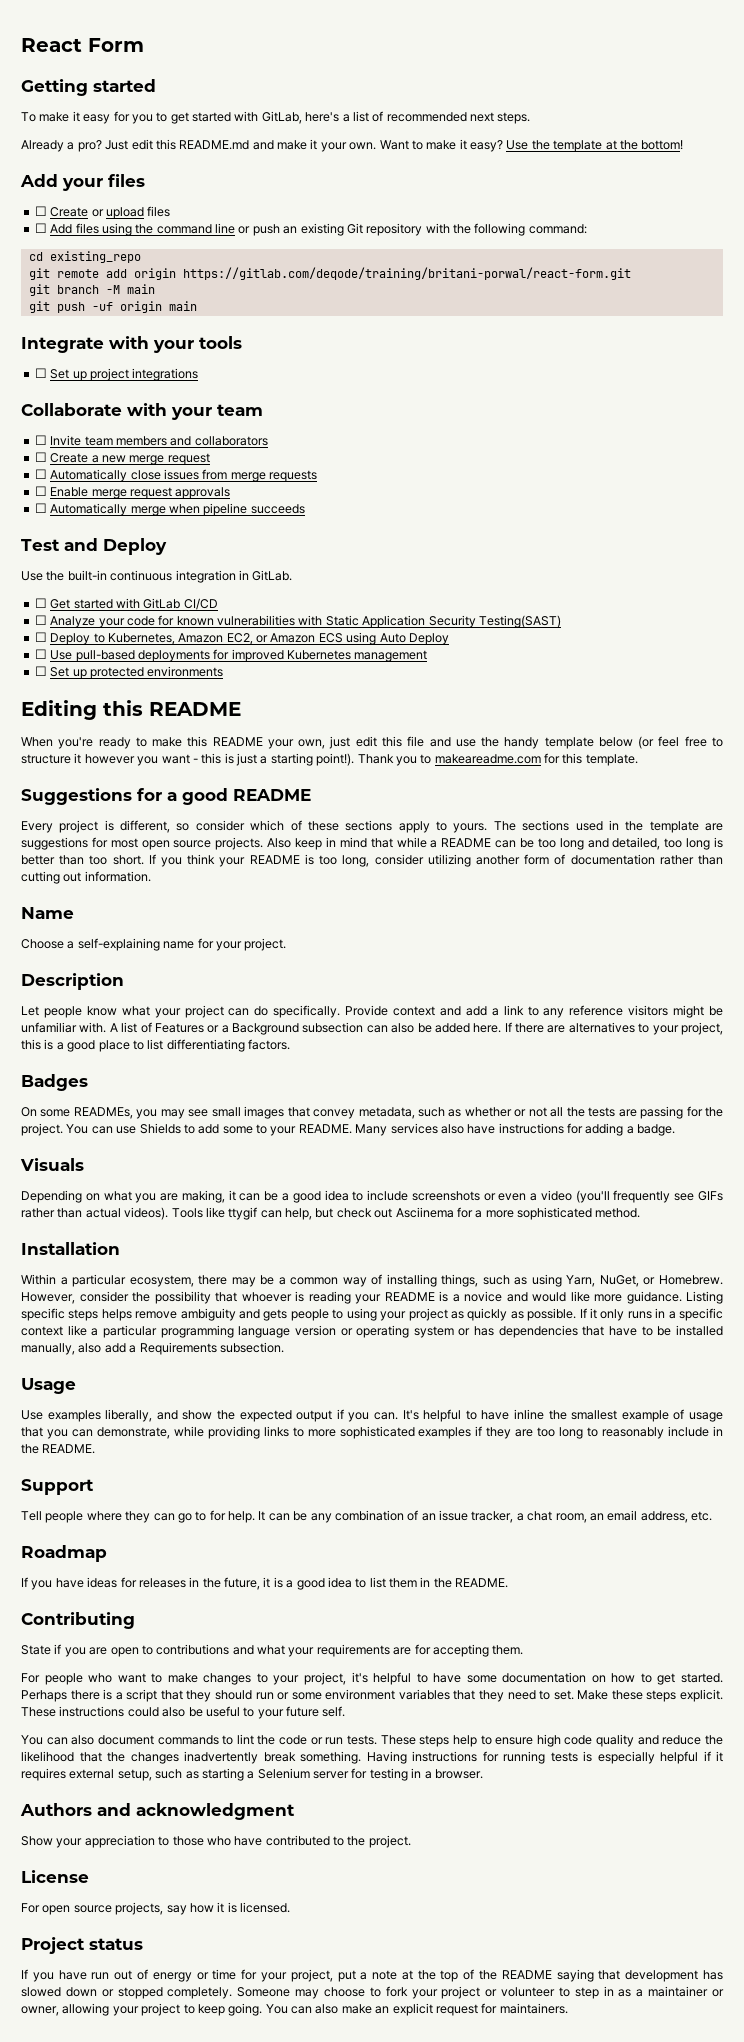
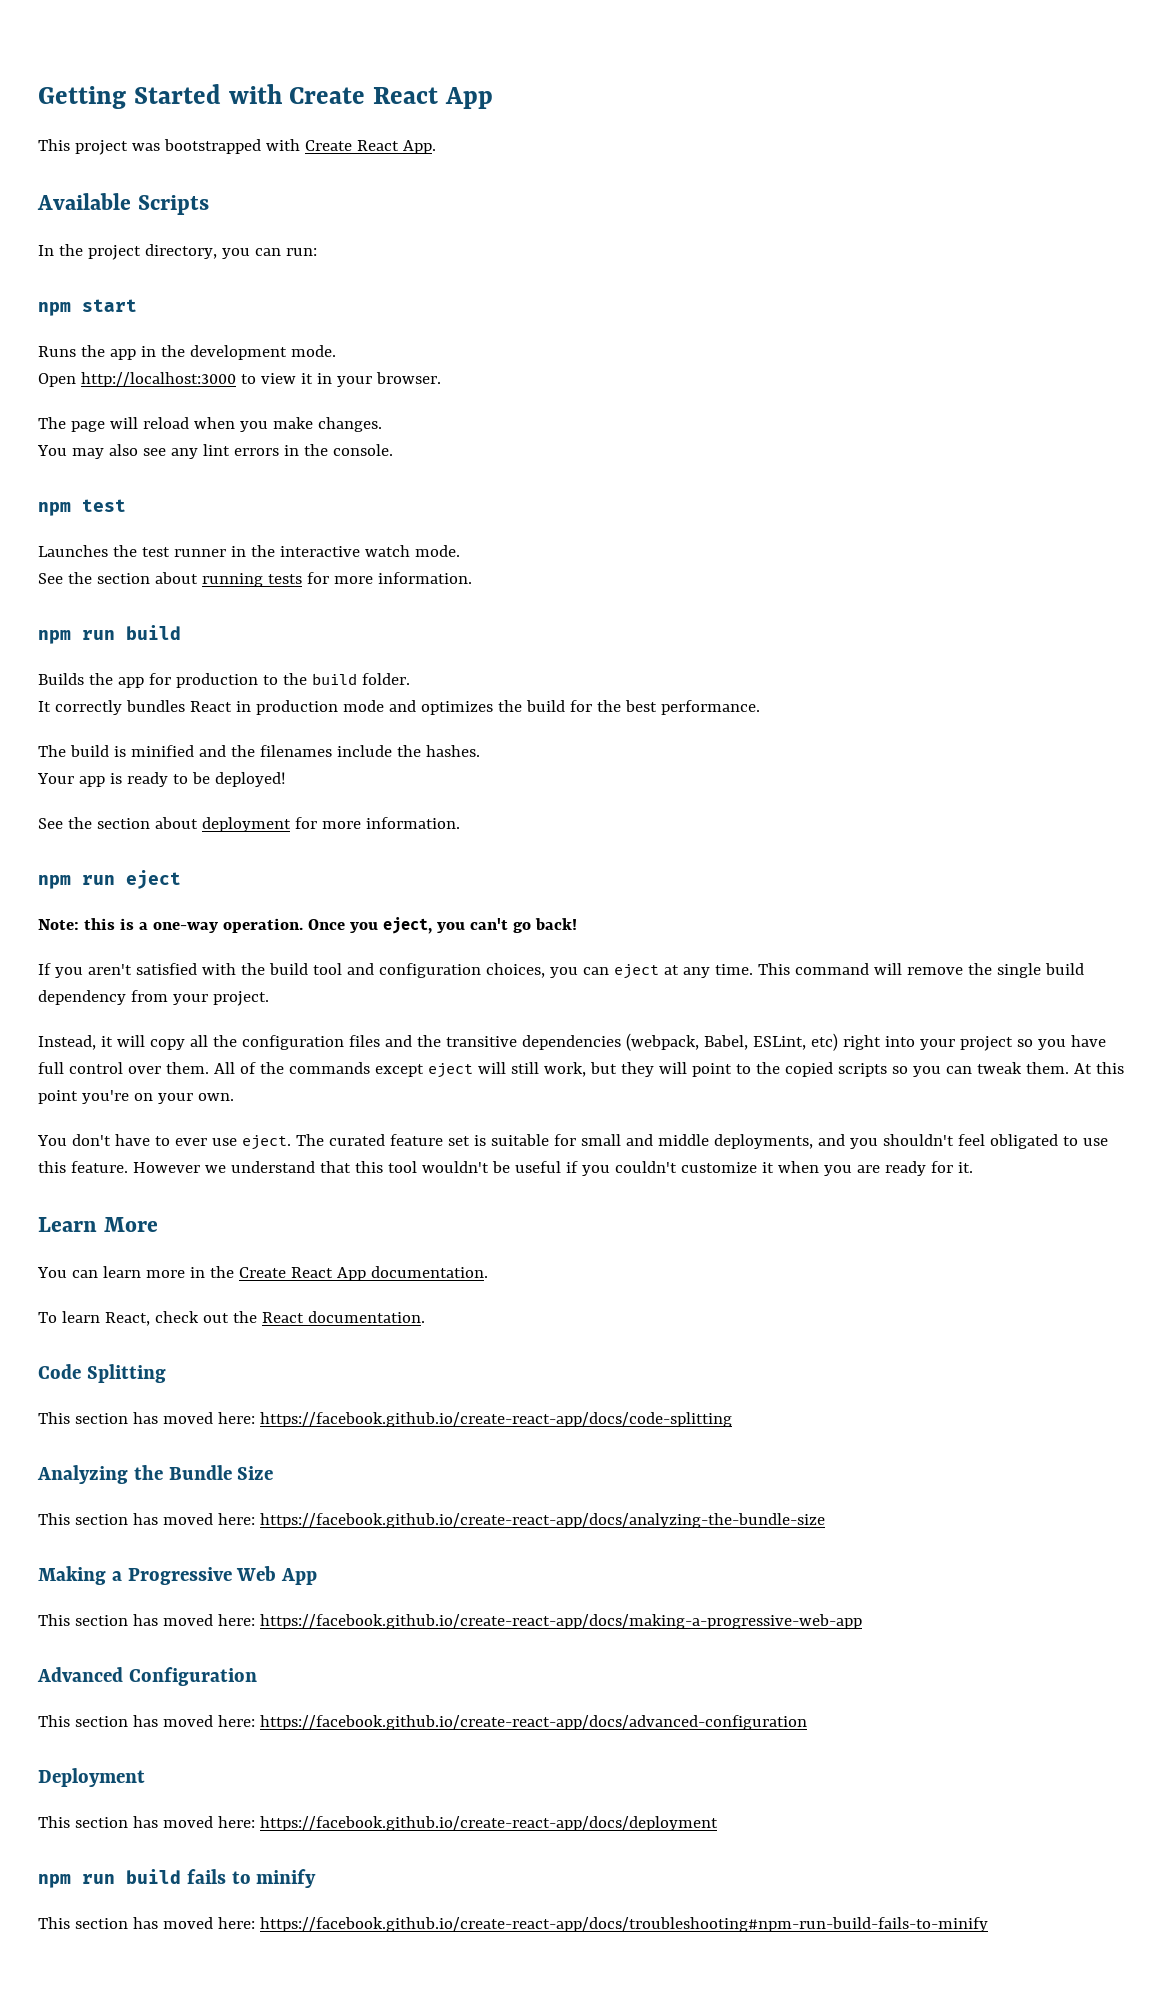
- React Form
- Getting started
- To make it easy for you to get started with GitLab, here's a list of recommended next steps.
- Already a pro? Just edit this README.md and make it your own. Want to make it easy? Use the template at the bottom!
- Add your files
- ☐ Create or upload files
- ☐ Add files using the command line or push an existing Git repository with the following command:
- cd existing_repo
- git remote add origin https://gitlab.com/deqode/training/britani-porwal/react-form.git
- git branch -M main
- git push -uf origin main
- Integrate with your tools
- ☐ Set up project integrations
- Collaborate with your team
- ☐ Invite team members and collaborators
- ☐ Create a new merge request
- ☐ Automatically close issues from merge requests
- ☐ Enable merge request approvals
- ☐ Automatically merge when pipeline succeeds
- Test and Deploy
- Use the built-in continuous integration in GitLab.
- ☐ Get started with GitLab CI/CD
- ☐ Analyze your code for known vulnerabilities with Static Application Security Testing(SAST)
- ☐ Deploy to Kubernetes, Amazon EC2, or Amazon ECS using Auto Deploy
- ☐ Use pull-based deployments for improved Kubernetes management
- ☐ Set up protected environments
- Editing this README
- When you're ready to make this README your own, just edit this file and use the handy template below (or feel free to structure it however you want - this is just a starting point!). Thank you to makeareadme.com for this template.
- Suggestions for a good README
- Every project is different, so consider which of these sections apply to yours. The sections used in the template are suggestions for most open source projects. Also keep in mind that while a README can be too long and detailed, too long is better than too short. If you think your README is too long, consider utilizing another form of documentation rather than cutting out information.
- Name
- Choose a self-explaining name for your project.
- Description
- Let people know what your project can do specifically. Provide context and add a link to any reference visitors might be unfamiliar with. A list of Features or a Background subsection can also be added here. If there are alternatives to your project, this is a good place to list differentiating factors.
- Badges
- On some READMEs, you may see small images that convey metadata, such as whether or not all the tests are passing for the project. You can use Shields to add some to your README. Many services also have instructions for adding a badge.
- Visuals
- Depending on what you are making, it can be a good idea to include screenshots or even a video (you'll frequently see GIFs rather than actual videos). Tools like ttygif can help, but check out Asciinema for a more sophisticated method.
- Installation
- Within a particular ecosystem, there may be a common way of installing things, such as using Yarn, NuGet, or Homebrew. However, consider the possibility that whoever is reading your README is a novice and would like more guidance. Listing specific steps helps remove ambiguity and gets people to using your project as quickly as possible. If it only runs in a specific context like a particular programming language version or operating system or has dependencies that have to be installed manually, also add a Requirements subsection.
- Usage
- Use examples liberally, and show the expected output if you can. It's helpful to have inline the smallest example of usage that you can demonstrate, while providing links to more sophisticated examples if they are too long to reasonably include in the README.
- Support
- Tell people where they can go to for help. It can be any combination of an issue tracker, a chat room, an email address, etc.
- Roadmap
- If you have ideas for releases in the future, it is a good idea to list them in the README.
- Contributing
- State if you are open to contributions and what your requirements are for accepting them.
- For people who want to make changes to your project, it's helpful to have some documentation on how to get started. Perhaps there is a script that they should run or some environment variables that they need to set. Make these steps explicit. These instructions could also be useful to your future self.
- You can also document commands to lint the code or run tests. These steps help to ensure high code quality and reduce the likelihood that the changes inadvertently break something. Having instructions for running tests is especially helpful if it requires external setup, such as starting a Selenium server for testing in a browser.
- Authors and acknowledgment
- Show your appreciation to those who have contributed to the project.
- License
- For open source projects, say how it is licensed.
- Project status
- If you have run out of energy or time for your project, put a note at the top of the README saying that development has slowed down or stopped completely. Someone may choose to fork your project or volunteer to step in as a maintainer or owner, allowing your project to keep going. You can also make an explicit request for maintainers.
+ Getting Started with Create React App
+ This project was bootstrapped with Create React App.
+ Available Scripts
+ In the project directory, you can run:
+ npm start
+ Runs the app in the development mode.
+ Open http://localhost:3000 to view it in your browser.
+ The page will reload when you make changes.
+ You may also see any lint errors in the console.
+ npm test
+ Launches the test runner in the interactive watch mode.
+ See the section about running tests for more information.
+ npm run build
+ Builds the app for production to the build folder.
+ It correctly bundles React in production mode and optimizes the build for the best performance.
+ The build is minified and the filenames include the hashes.
+ Your app is ready to be deployed!
+ See the section about deployment for more information.
+ npm run eject
+ Note: this is a one-way operation. Once you eject, you can't go back!
+ If you aren't satisfied with the build tool and configuration choices, you can eject at any time. This command will remove the single build dependency from your project.
+ Instead, it will copy all the configuration files and the transitive dependencies (webpack, Babel, ESLint, etc) right into your project so you have full control over them. All of the commands except eject will still work, but they will point to the copied scripts so you can tweak them. At this point you're on your own.
+ You don't have to ever use eject. The curated feature set is suitable for small and middle deployments, and you shouldn't feel obligated to use this feature. However we understand that this tool wouldn't be useful if you couldn't customize it when you are ready for it.
+ Learn More
+ You can learn more in the Create React App documentation.
+ To learn React, check out the React documentation.
+ Code Splitting
+ This section has moved here: https://facebook.github.io/create-react-app/docs/code-splitting
+ Analyzing the Bundle Size
+ This section has moved here: https://facebook.github.io/create-react-app/docs/analyzing-the-bundle-size
+ Making a Progressive Web App
+ This section has moved here: https://facebook.github.io/create-react-app/docs/making-a-progressive-web-app
+ Advanced Configuration
+ This section has moved here: https://facebook.github.io/create-react-app/docs/advanced-configuration
+ Deployment
+ This section has moved here: https://facebook.github.io/create-react-app/docs/deployment
+ npm run build fails to minify
+ This section has moved here: https://facebook.github.io/create-react-app/docs/troubleshooting#npm-run-build-fails-to-minify

